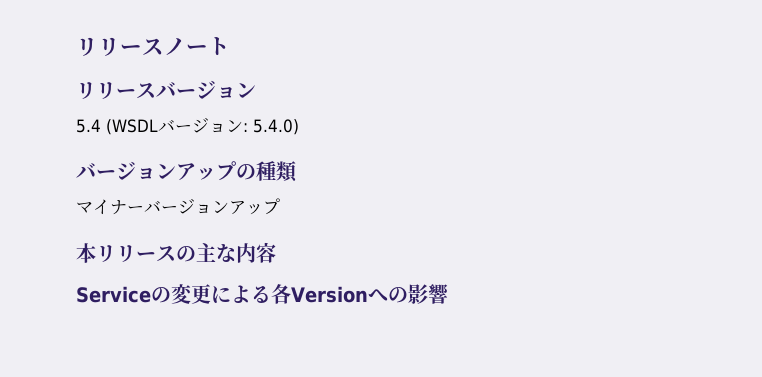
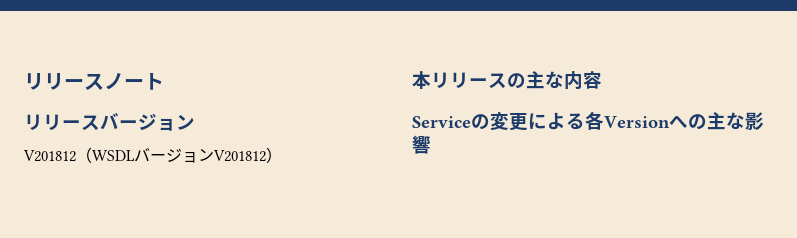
- 5.4 (WSDLバージョン: 5.4.0)
- バージョンアップの種類
- マイナーバージョンアップ
+ V201812（WSDLバージョンV201812）
- Serviceの変更による各Versionへの影響
+ Serviceの変更による各Versionへの主な影響

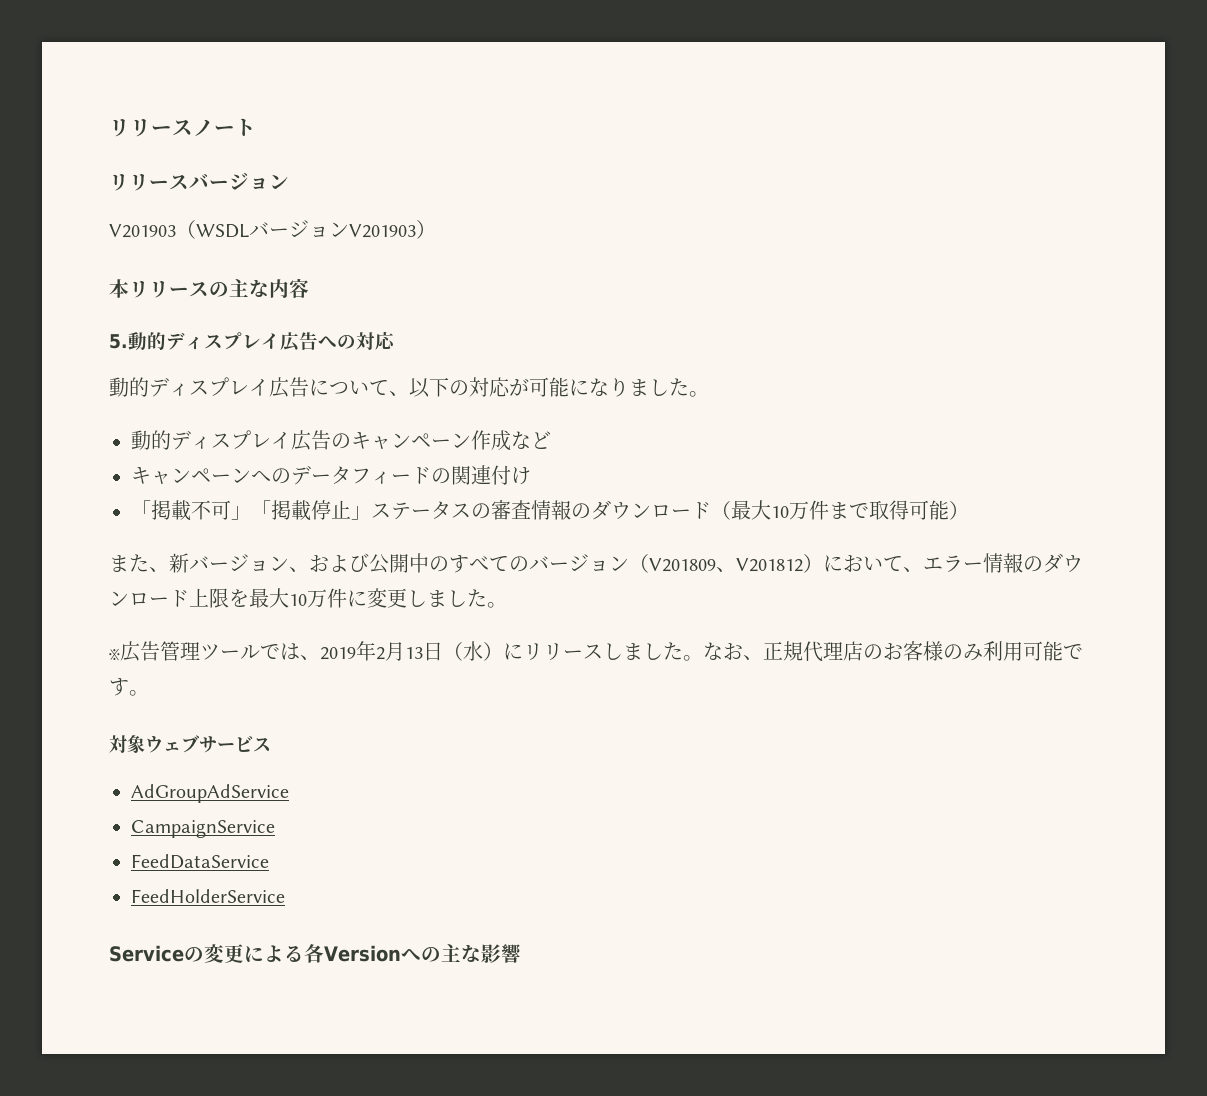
- V201812（WSDLバージョンV201812）
+ V201903（WSDLバージョンV201903）
+ 5.動的ディスプレイ広告への対応
+ 動的ディスプレイ広告について、以下の対応が可能になりました。
+ 動的ディスプレイ広告のキャンペーン作成など
+ キャンペーンへのデータフィードの関連付け
+ 「掲載不可」「掲載停止」ステータスの審査情報のダウンロード（最大10万件まで取得可能）
+ また、新バージョン、および公開中のすべてのバージョン（V201809、V201812）において、エラー情報のダウンロード上限を最大10万件に変更しました。
+ ※広告管理ツールでは、2019年2月13日（水）にリリースしました。なお、正規代理店のお客様のみ利用可能です。
+ 対象ウェブサービス
+ AdGroupAdService
+ CampaignService
+ FeedDataService
+ FeedHolderService

